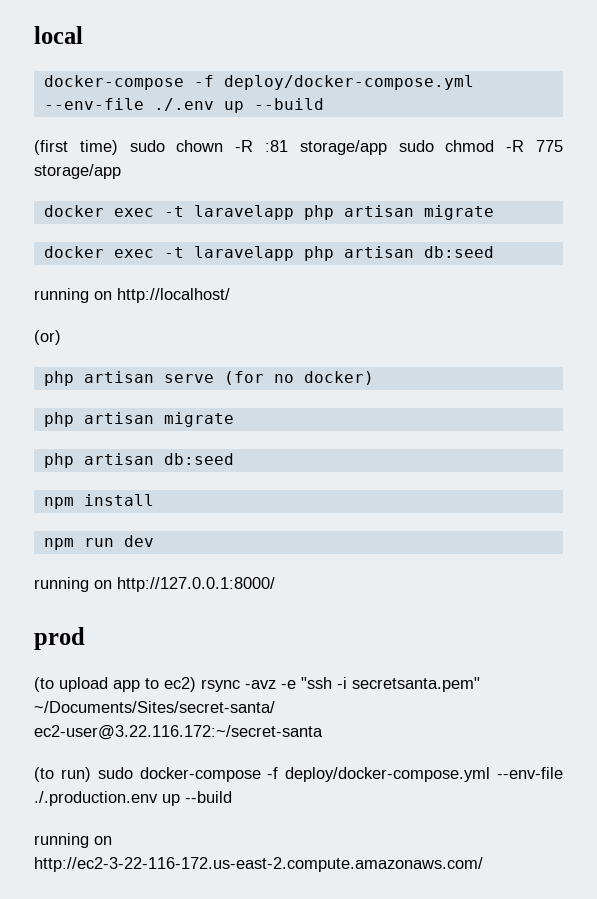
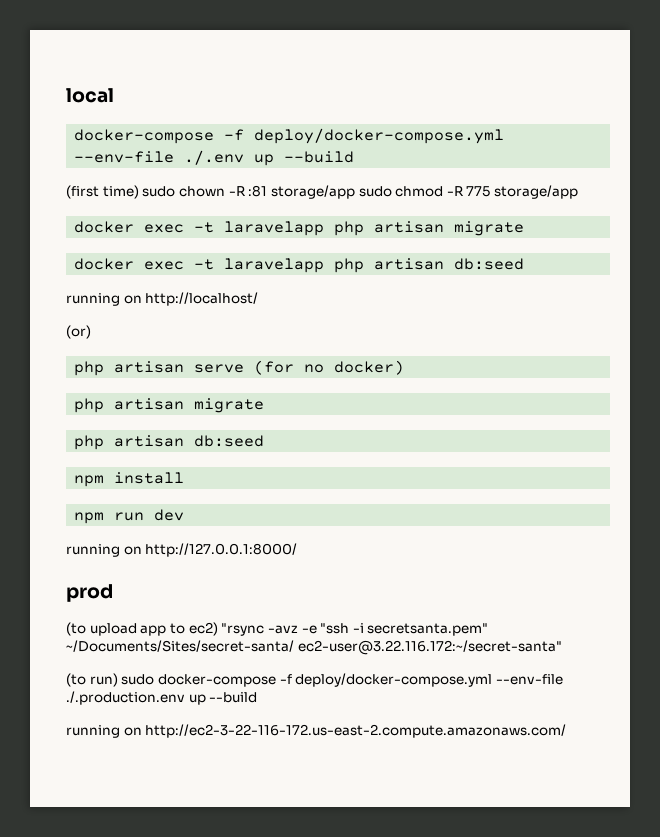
- (to upload app to ec2) rsync -avz -e "ssh -i secretsanta.pem" ~/Documents/Sites/secret-santa/ ec2-user@3.22.116.172:~/secret-santa
+ (to upload app to ec2) "rsync -avz -e "ssh -i secretsanta.pem" ~/Documents/Sites/secret-santa/ ec2-user@3.22.116.172:~/secret-santa"

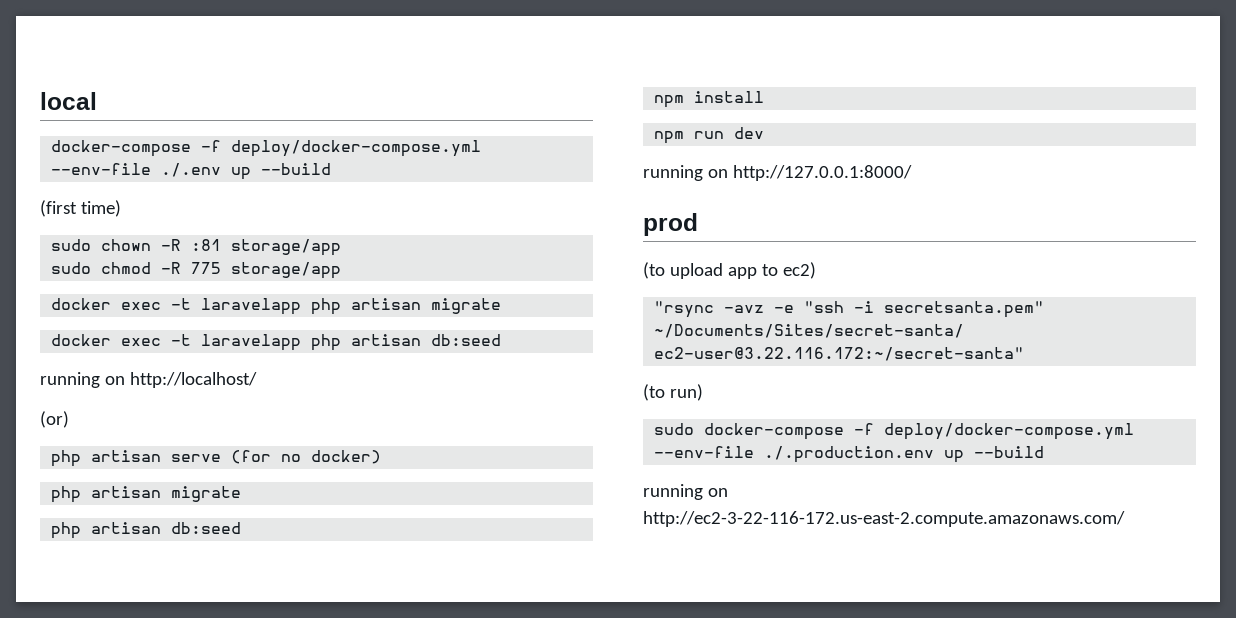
- (first time) sudo chown -R :81 storage/app sudo chmod -R 775 storage/app
+ (first time)
+ sudo chown -R :81 storage/app
+ sudo chmod -R 775 storage/app
- (to upload app to ec2) "rsync -avz -e "ssh -i secretsanta.pem" ~/Documents/Sites/secret-santa/ ec2-user@3.22.116.172:~/secret-santa"
+ (to upload app to ec2)
+ "rsync -avz -e "ssh -i secretsanta.pem" ~/Documents/Sites/secret-santa/ ec2-user@3.22.116.172:~/secret-santa"
- (to run) sudo docker-compose -f deploy/docker-compose.yml --env-file ./.production.env up --build
+ (to run)
+ sudo docker-compose -f deploy/docker-compose.yml --env-file ./.production.env up --build

